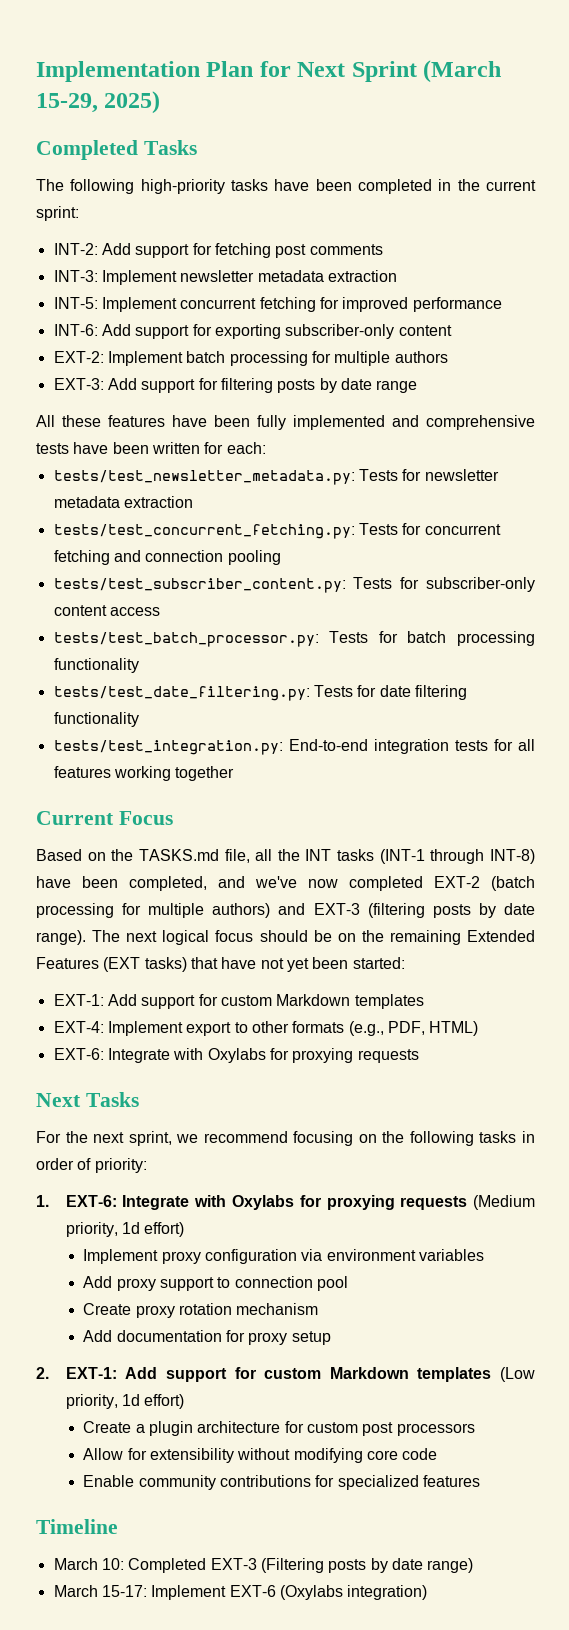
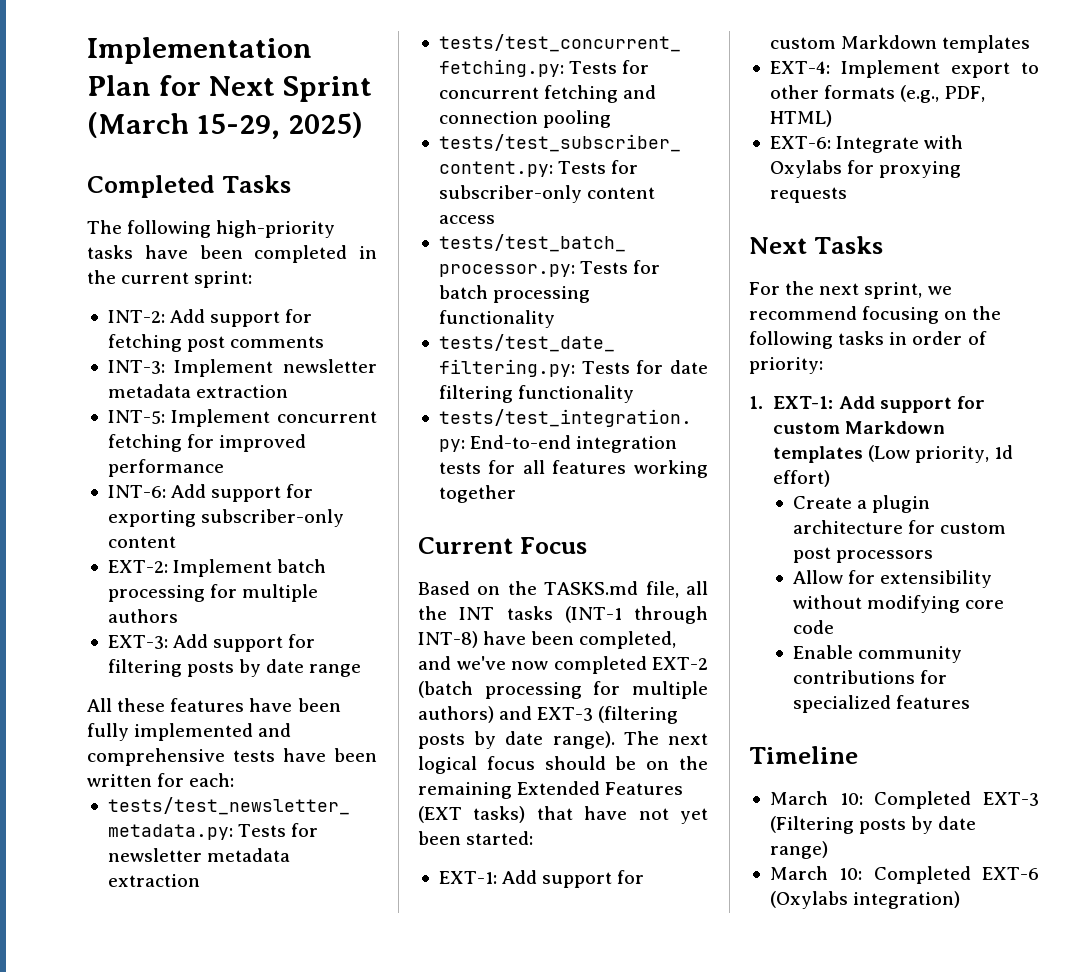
- 1. EXT-6: Integrate with Oxylabs for proxying requests (Medium priority, 1d effort)
- Implement proxy configuration via environment variables
- Add proxy support to connection pool
- Create proxy rotation mechanism
- Add documentation for proxy setup
- 2. EXT-1: Add support for custom Markdown templates (Low priority, 1d effort)
+ 1. EXT-1: Add support for custom Markdown templates (Low priority, 1d effort)
- March 15-17: Implement EXT-6 (Oxylabs integration)
+ March 10: Completed EXT-6 (Oxylabs integration)

